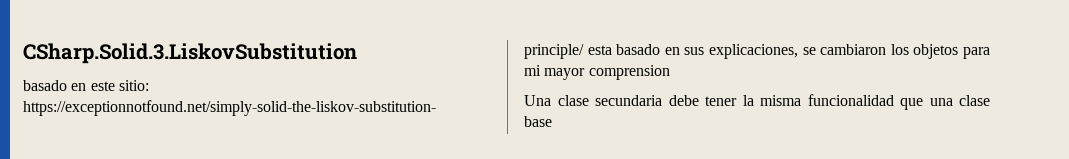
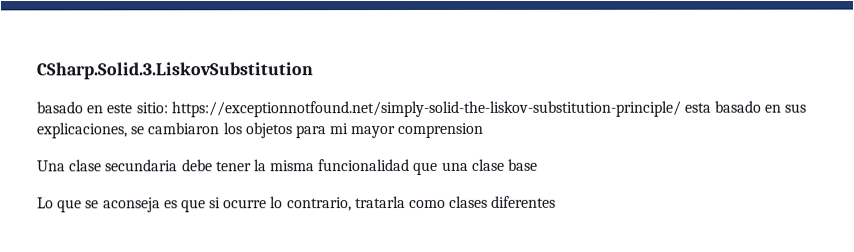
+ Lo que se aconseja es que si ocurre lo contrario, tratarla como clases diferentes

